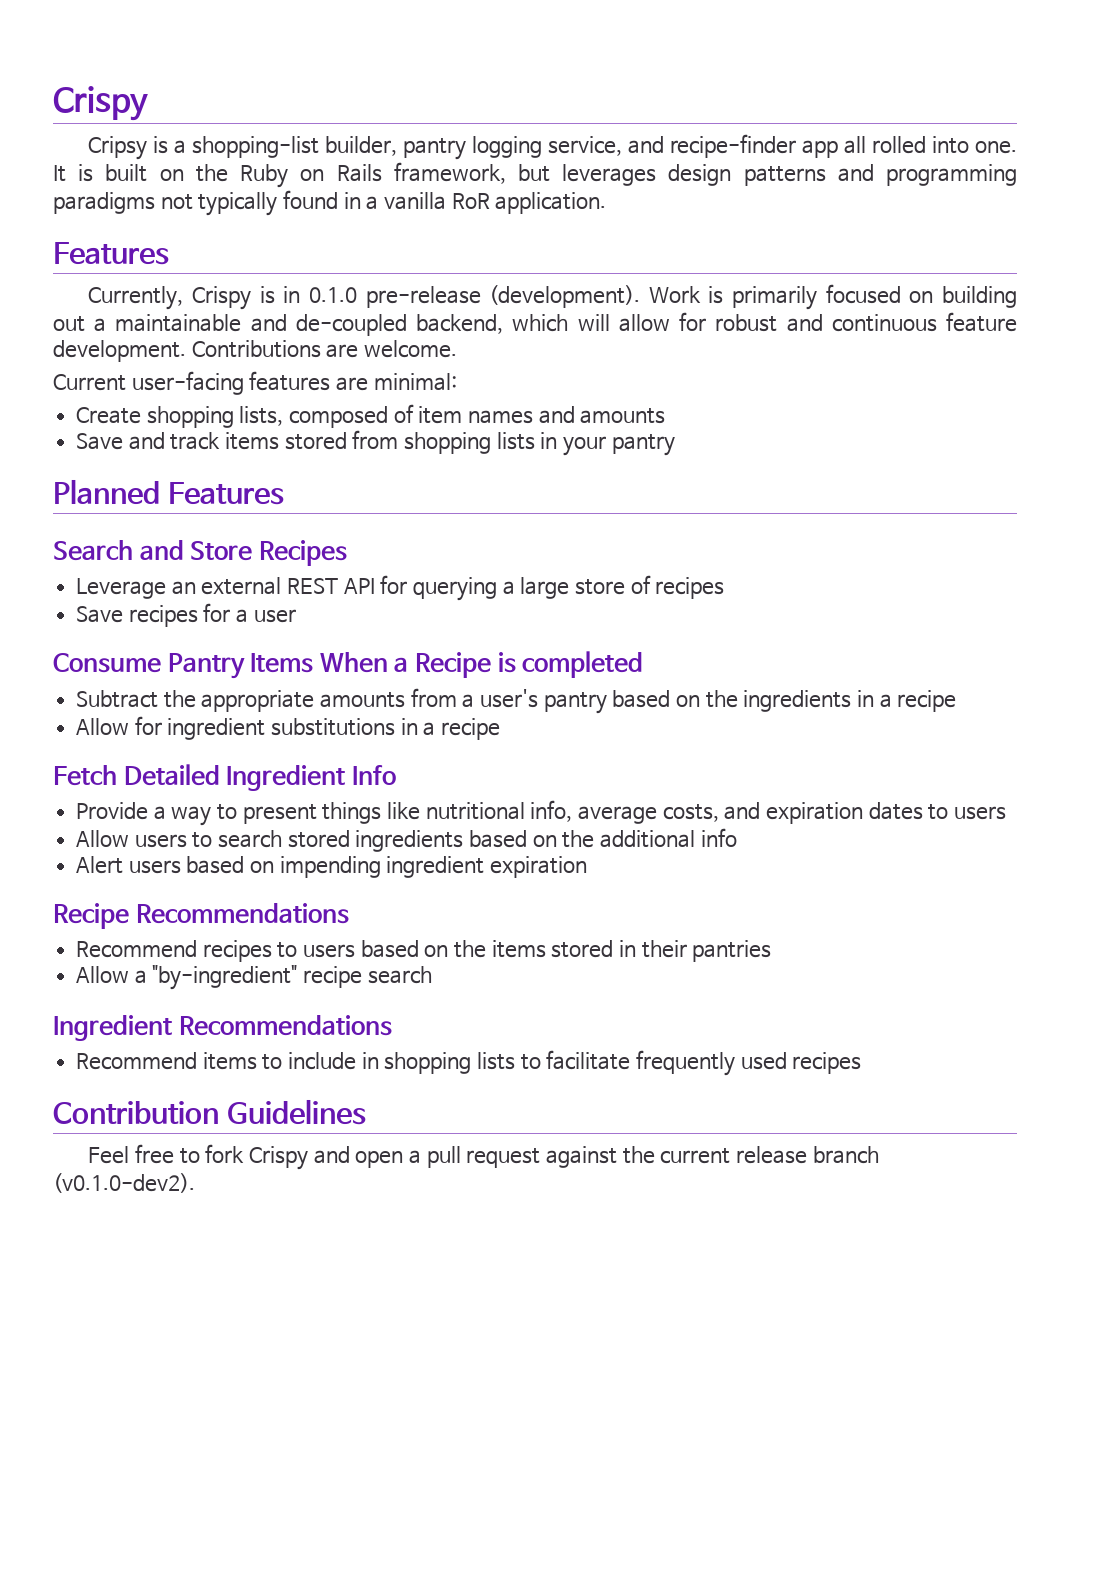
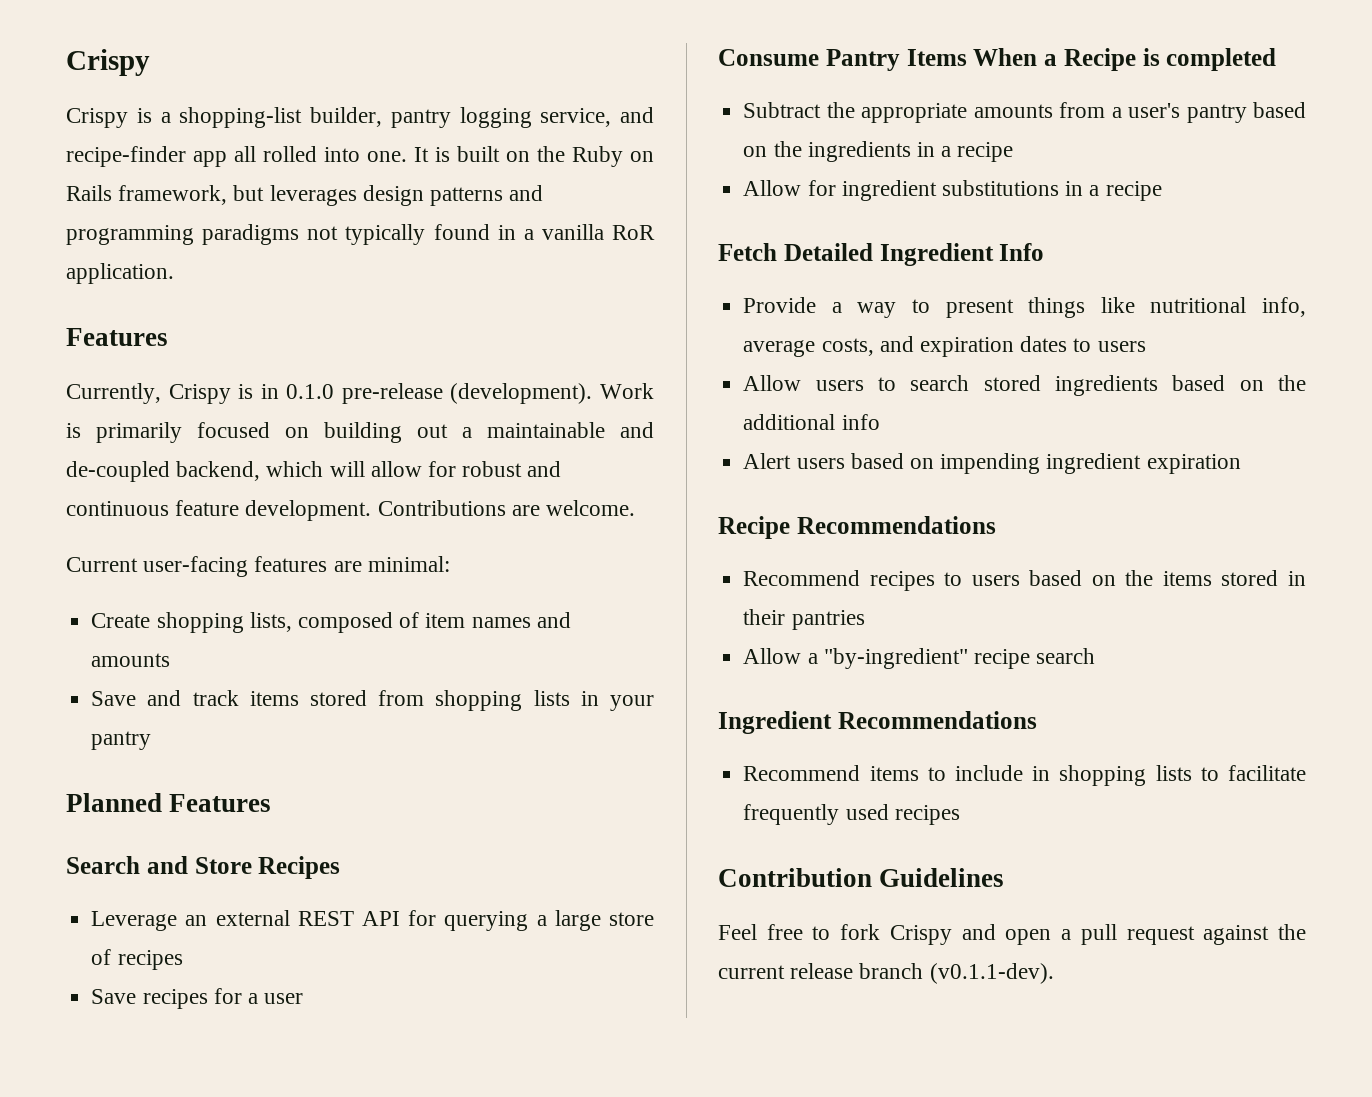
- Cripsy is a shopping-list builder, pantry logging service, and recipe-finder app all rolled into one.
+ Crispy is a shopping-list builder, pantry logging service, and recipe-finder app all rolled into one.
- Feel free to fork Crispy and open a pull request against the current release branch (v0.1.0-dev2).
+ Feel free to fork Crispy and open a pull request against the current release branch (v0.1.1-dev).

